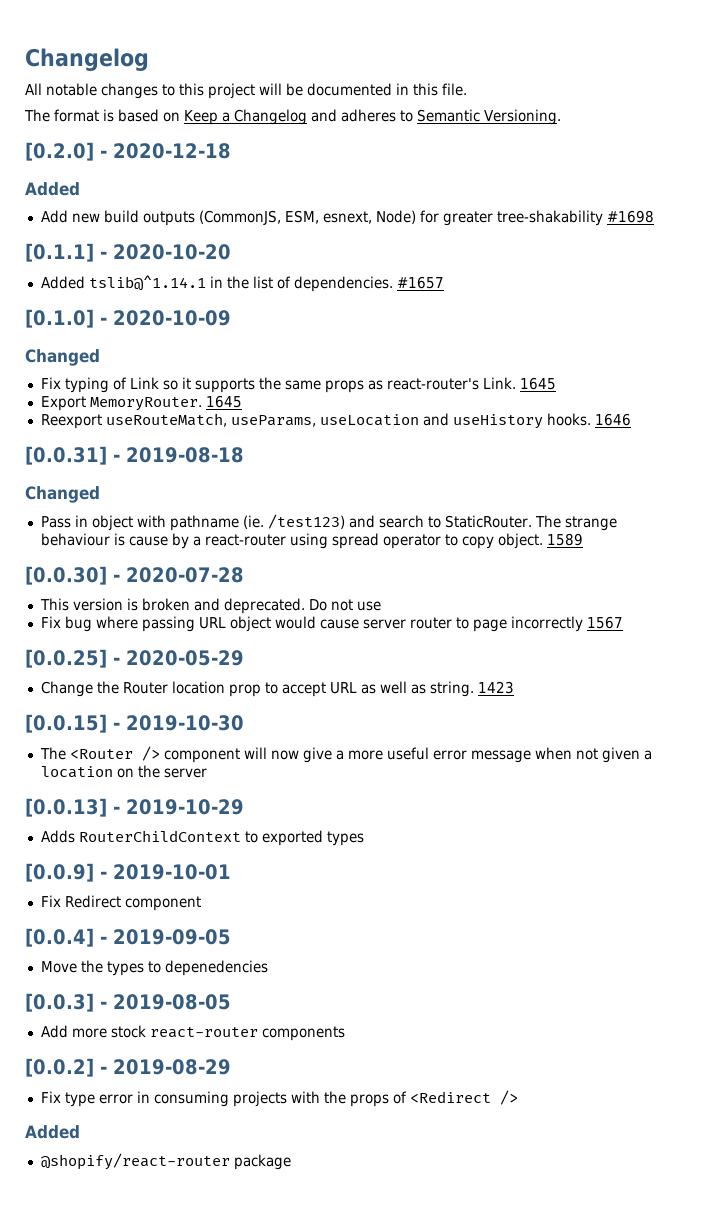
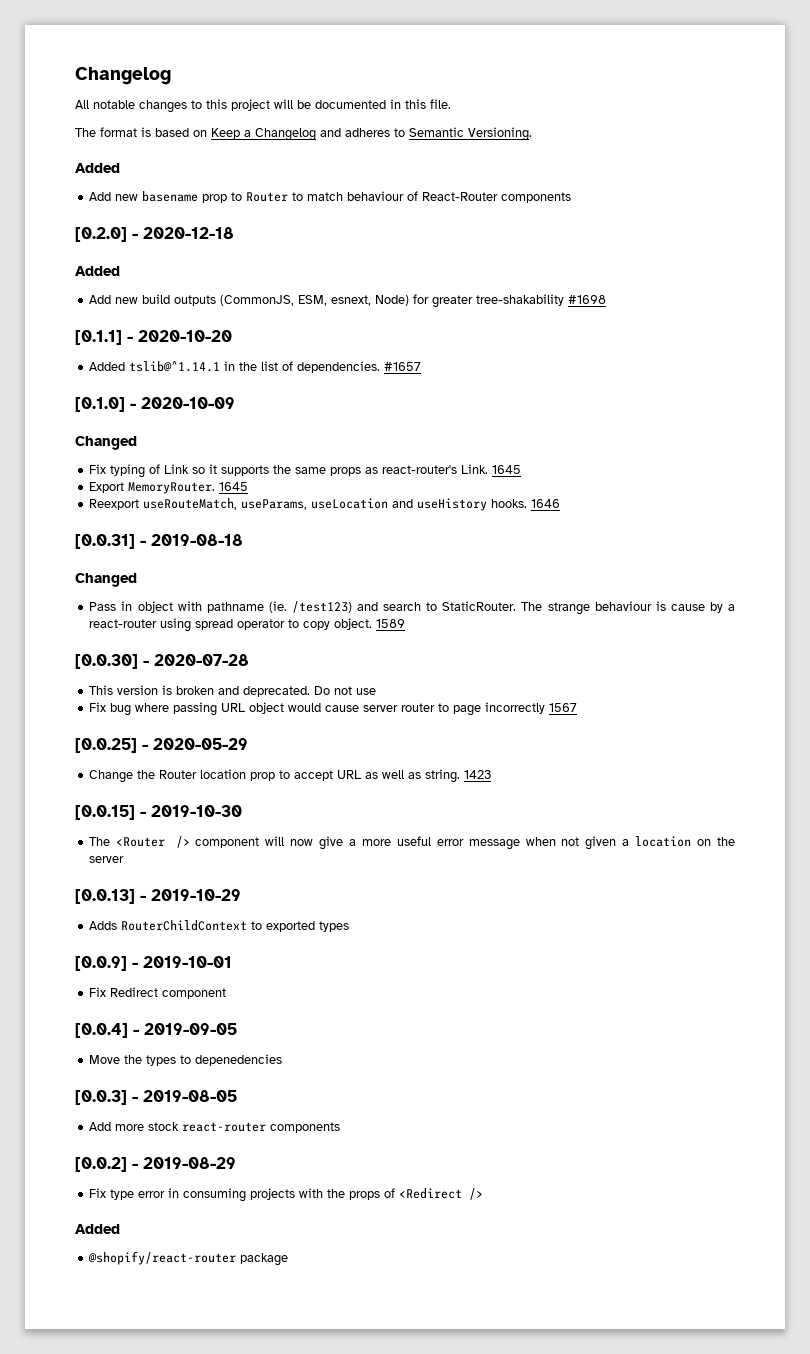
  The format is based on Keep a Changelog and adheres to Semantic Versioning.
+ Added
+ Add new basename prop to Router to match behaviour of React-Router components

